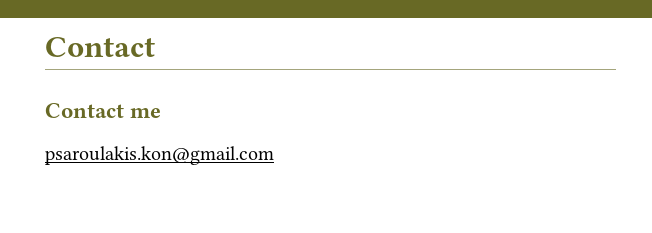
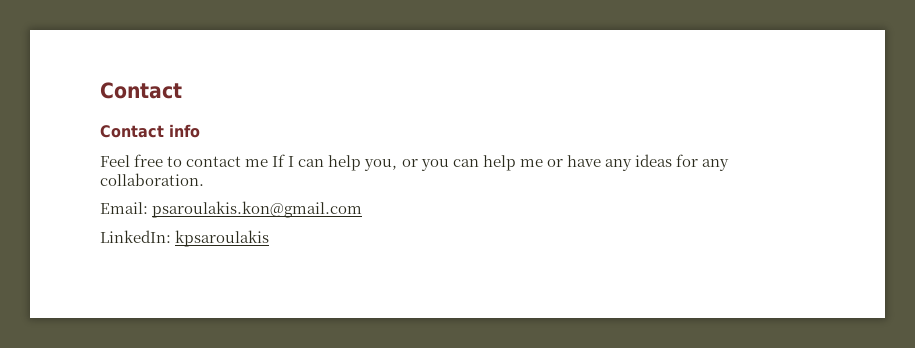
- Contact me
- psaroulakis.kon@gmail.com
+ Contact info
+ Feel free to contact me If I can help you, or you can help me or have any ideas for any collaboration.
+ Email: psaroulakis.kon@gmail.com
+ LinkedIn: kpsaroulakis

